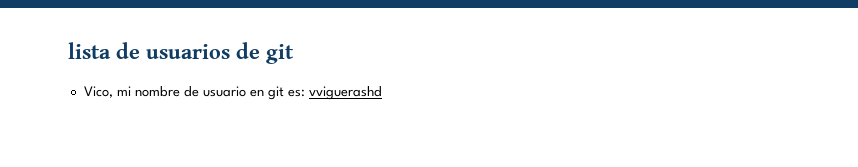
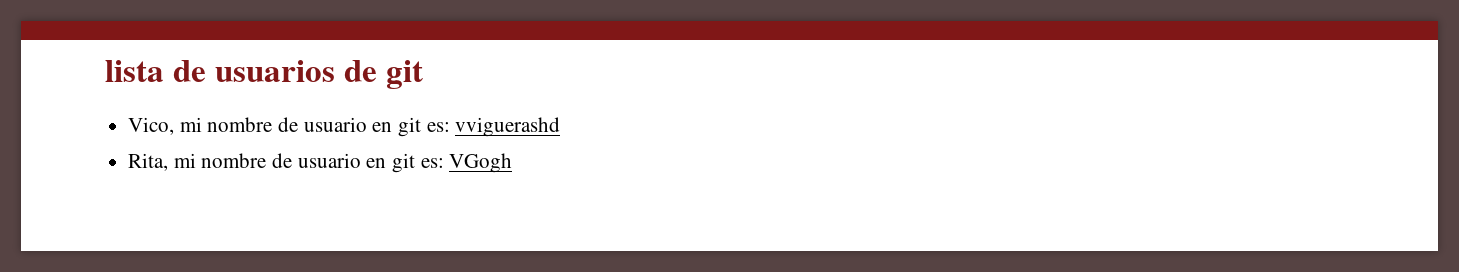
+ Rita, mi nombre de usuario en git es: VGogh

